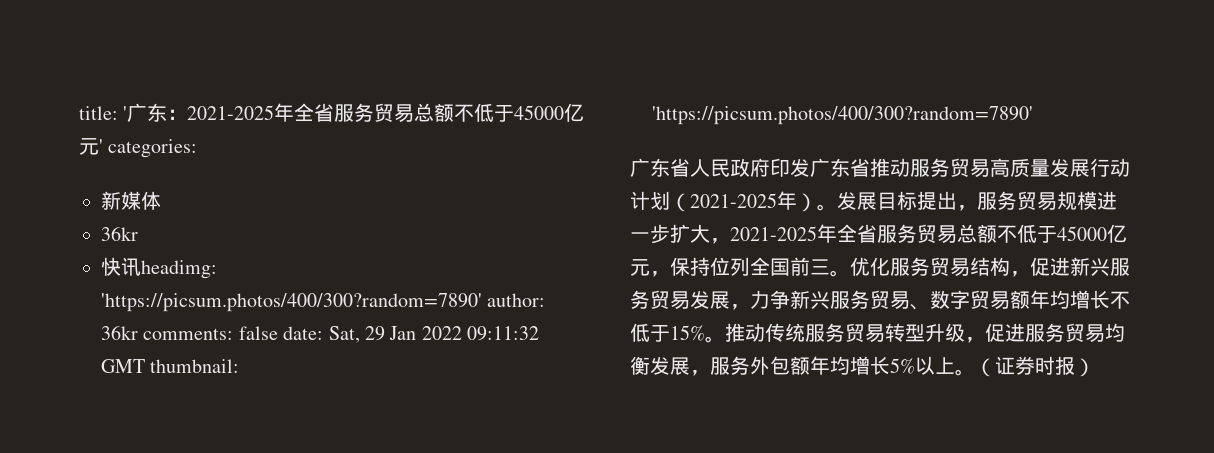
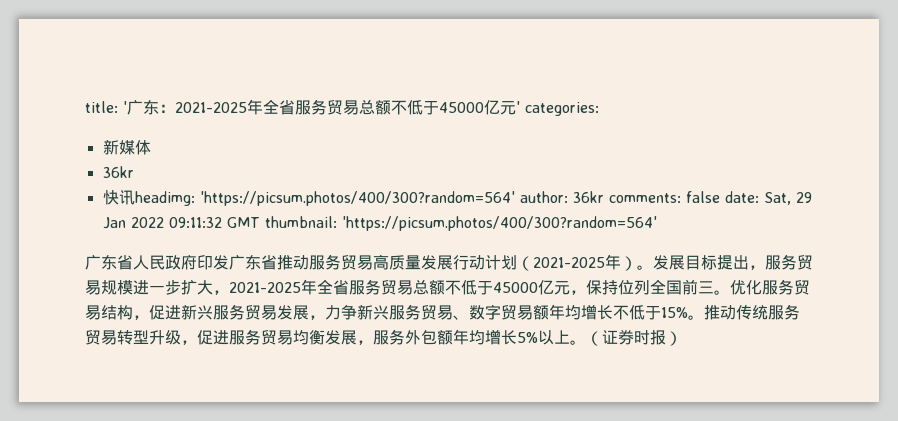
- 快讯headimg: 'https://picsum.photos/400/300?random=7890' author: 36kr comments: false date: Sat, 29 Jan 2022 09:11:32 GMT thumbnail: 'https://picsum.photos/400/300?random=7890'
+ 快讯headimg: 'https://picsum.photos/400/300?random=564' author: 36kr comments: false date: Sat, 29 Jan 2022 09:11:32 GMT thumbnail: 'https://picsum.photos/400/300?random=564'

